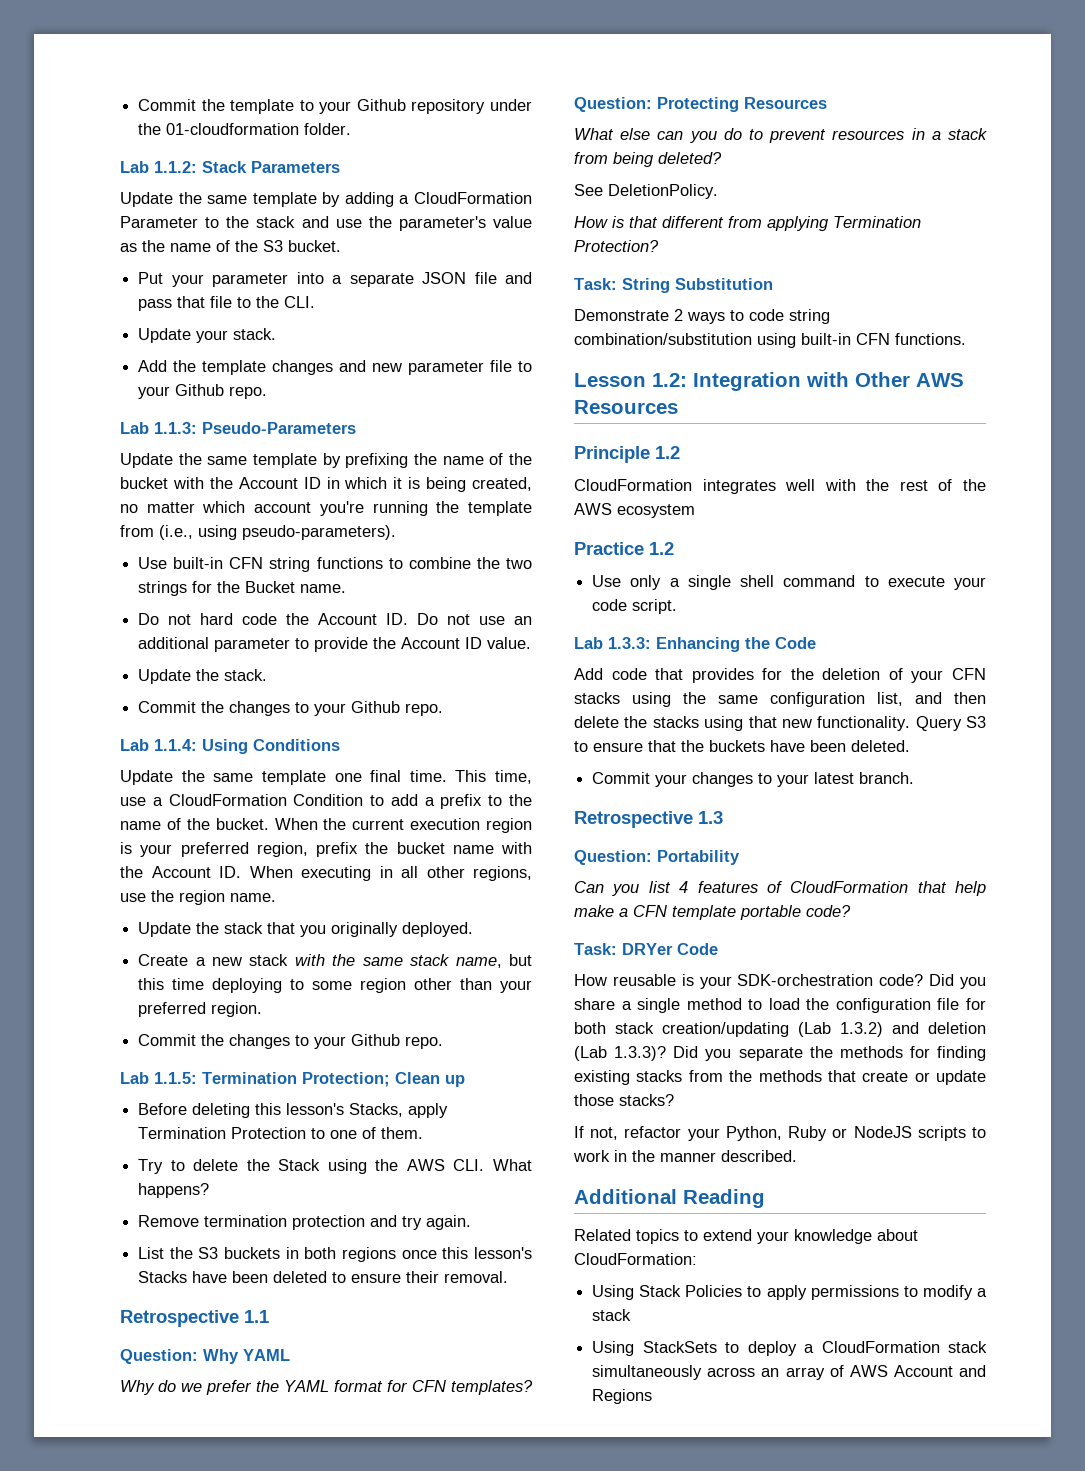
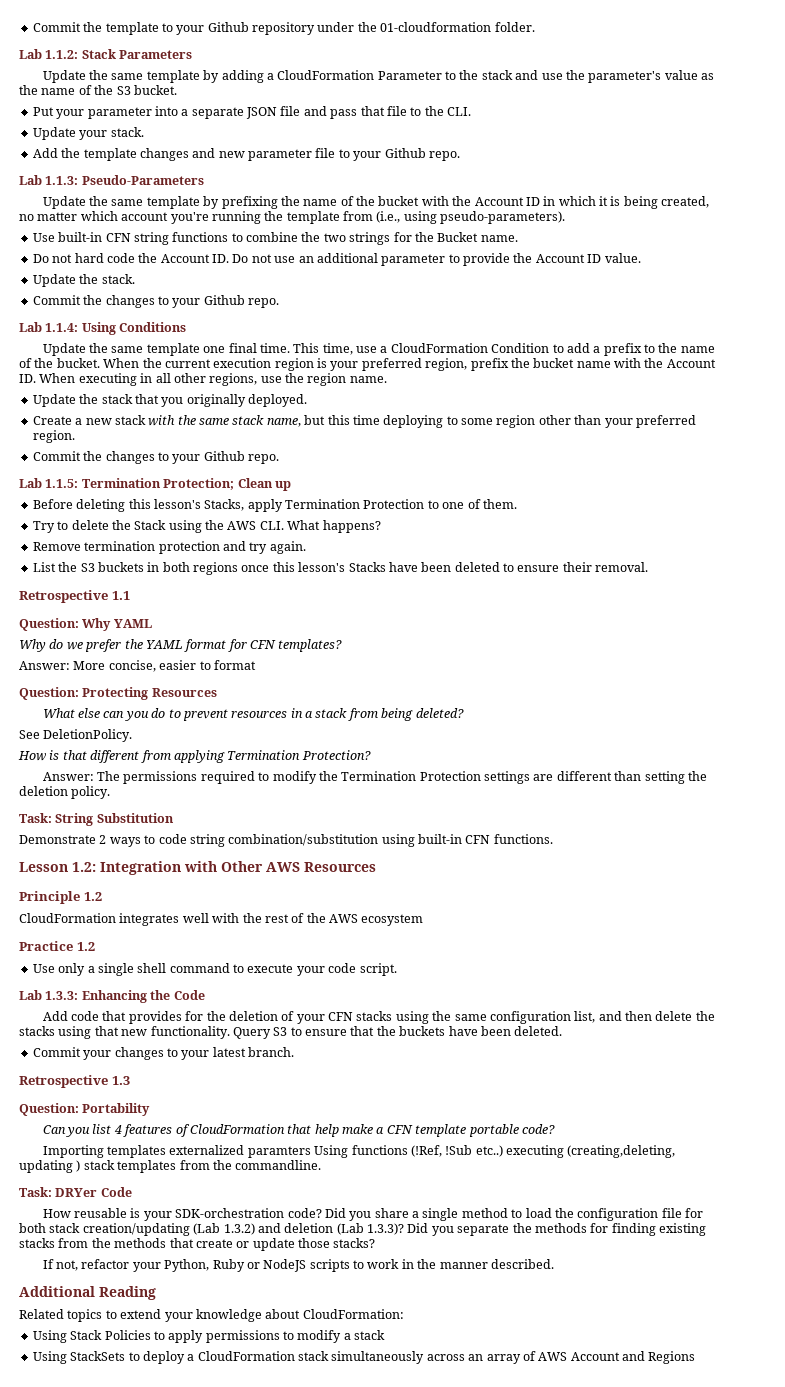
+ Answer: More concise, easier to format
+ Answer: The permissions required to modify the Termination Protection settings are different than setting the deletion policy.
+ Importing templates externalized paramters Using functions (!Ref, !Sub etc..) executing (creating,deleting, updating ) stack templates from the commandline.

